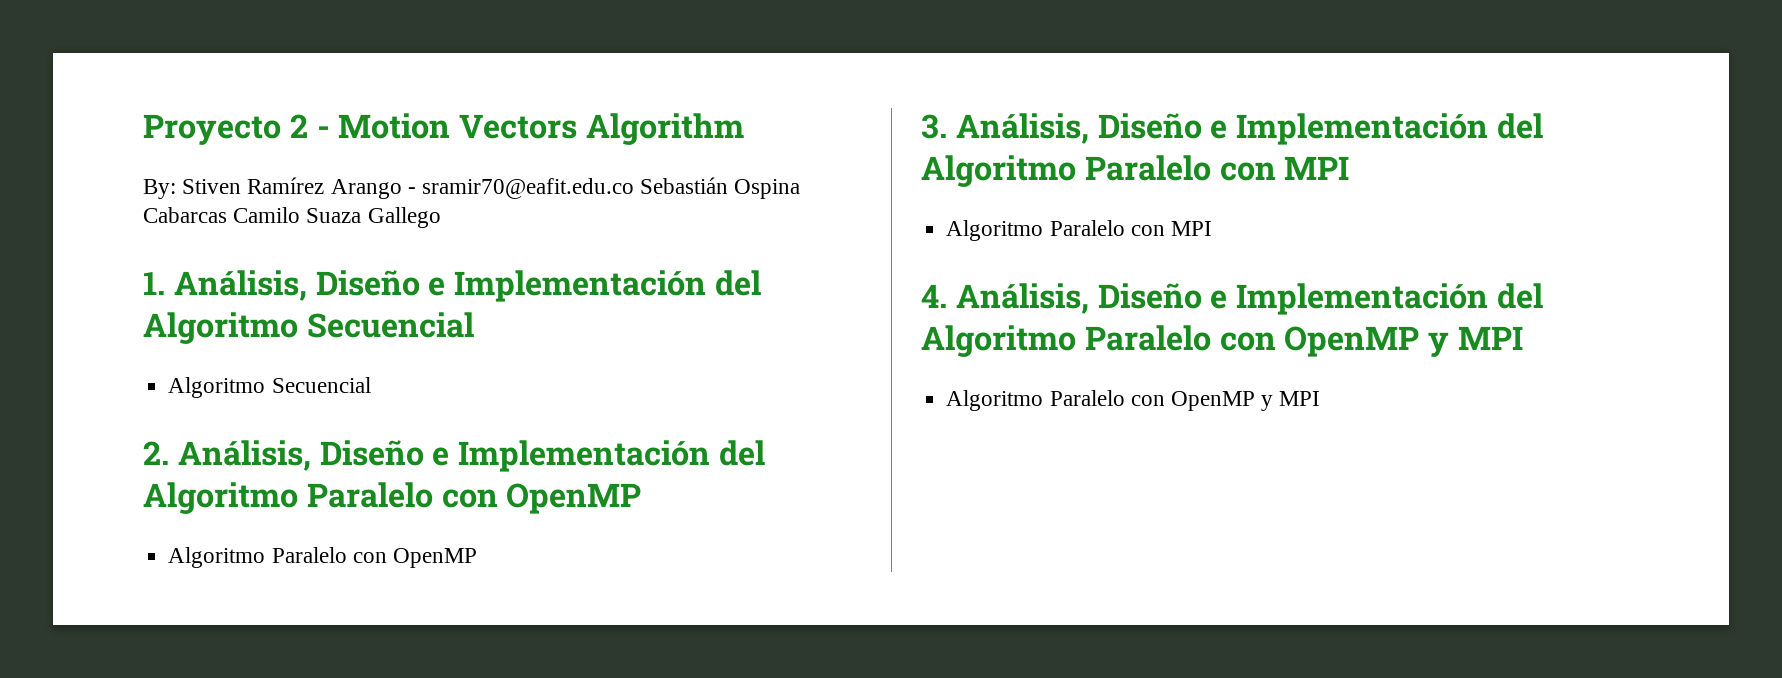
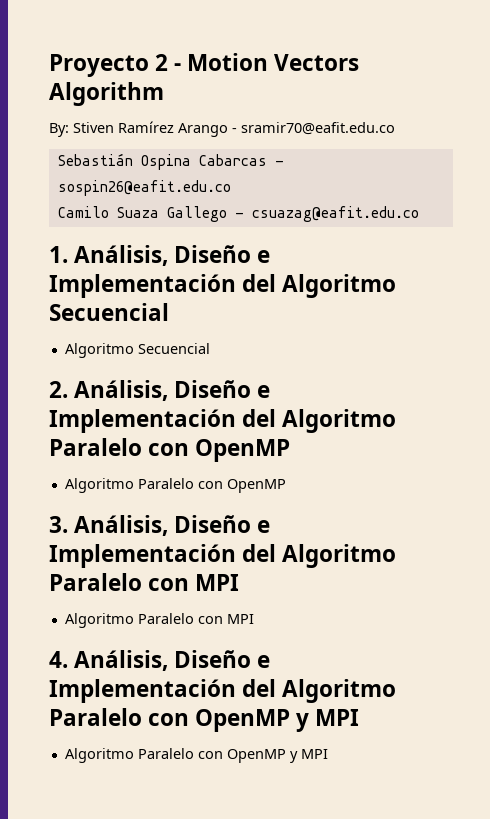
- By: Stiven Ramírez Arango - sramir70@eafit.edu.co Sebastián Ospina Cabarcas Camilo Suaza Gallego
+ By: Stiven Ramírez Arango - sramir70@eafit.edu.co
+ Sebastián Ospina Cabarcas - sospin26@eafit.edu.co
+ Camilo Suaza Gallego - csuazag@eafit.edu.co

